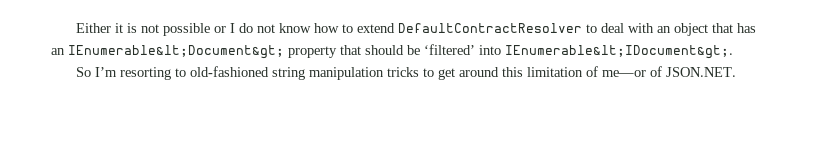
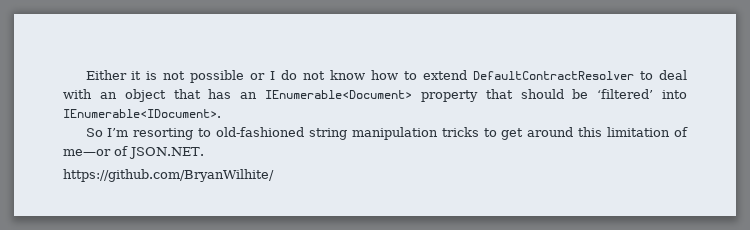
- Either it is not possible or I do not know how to extend DefaultContractResolver to deal with an object that has an IEnumerable&lt;Document&gt; property that should be ‘filtered’ into IEnumerable&lt;IDocument&gt;.
+ Either it is not possible or I do not know how to extend DefaultContractResolver to deal with an object that has an IEnumerable<Document> property that should be ‘filtered’ into IEnumerable<IDocument>.
+ https://github.com/BryanWilhite/

